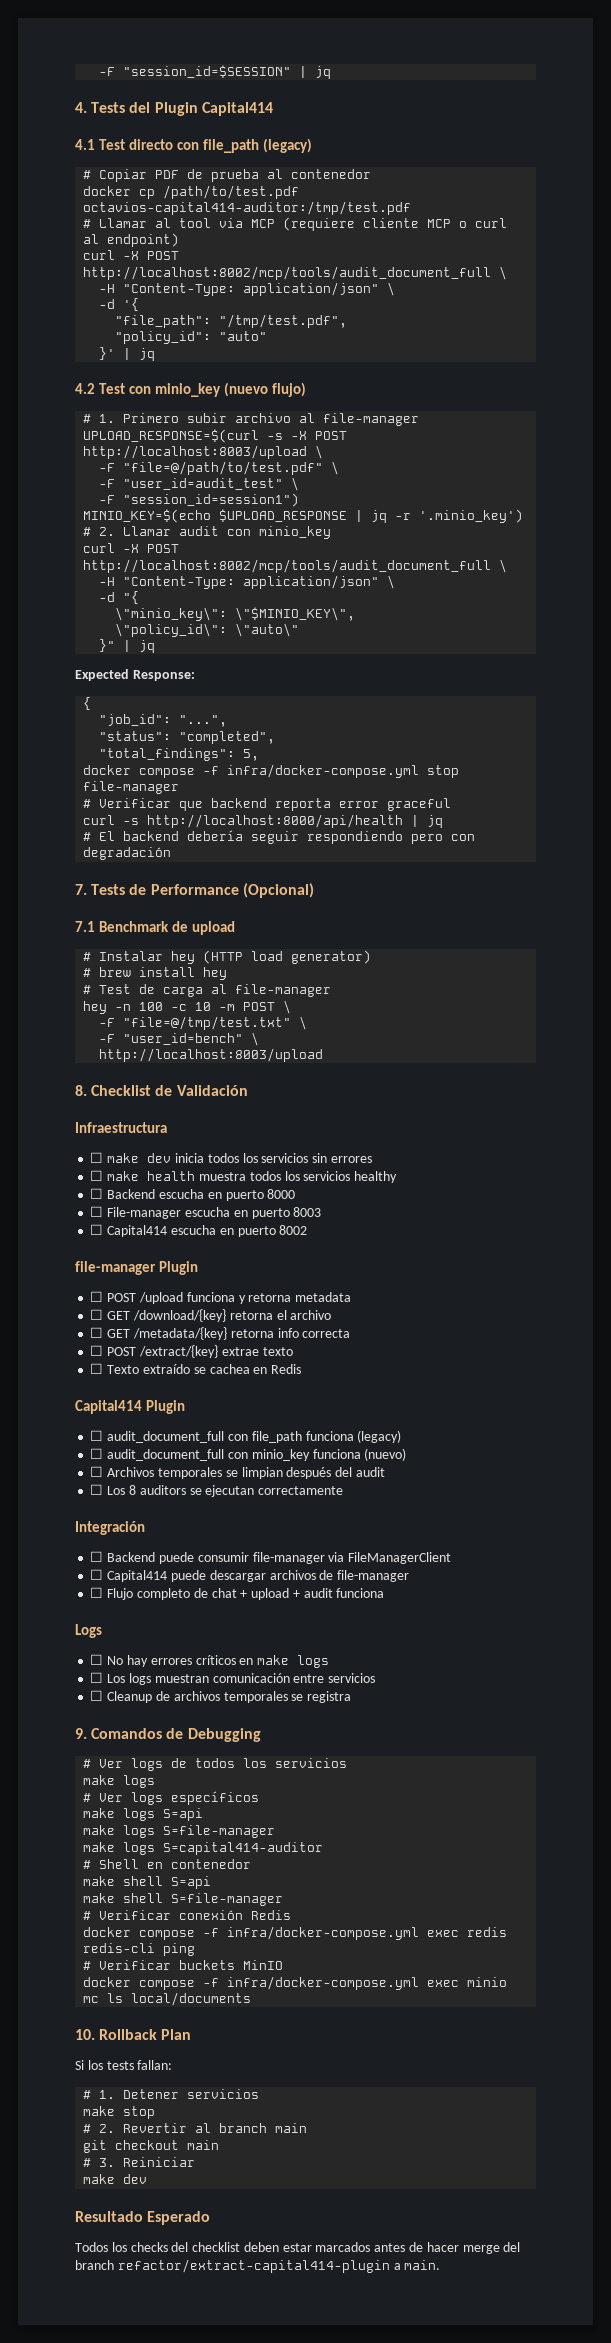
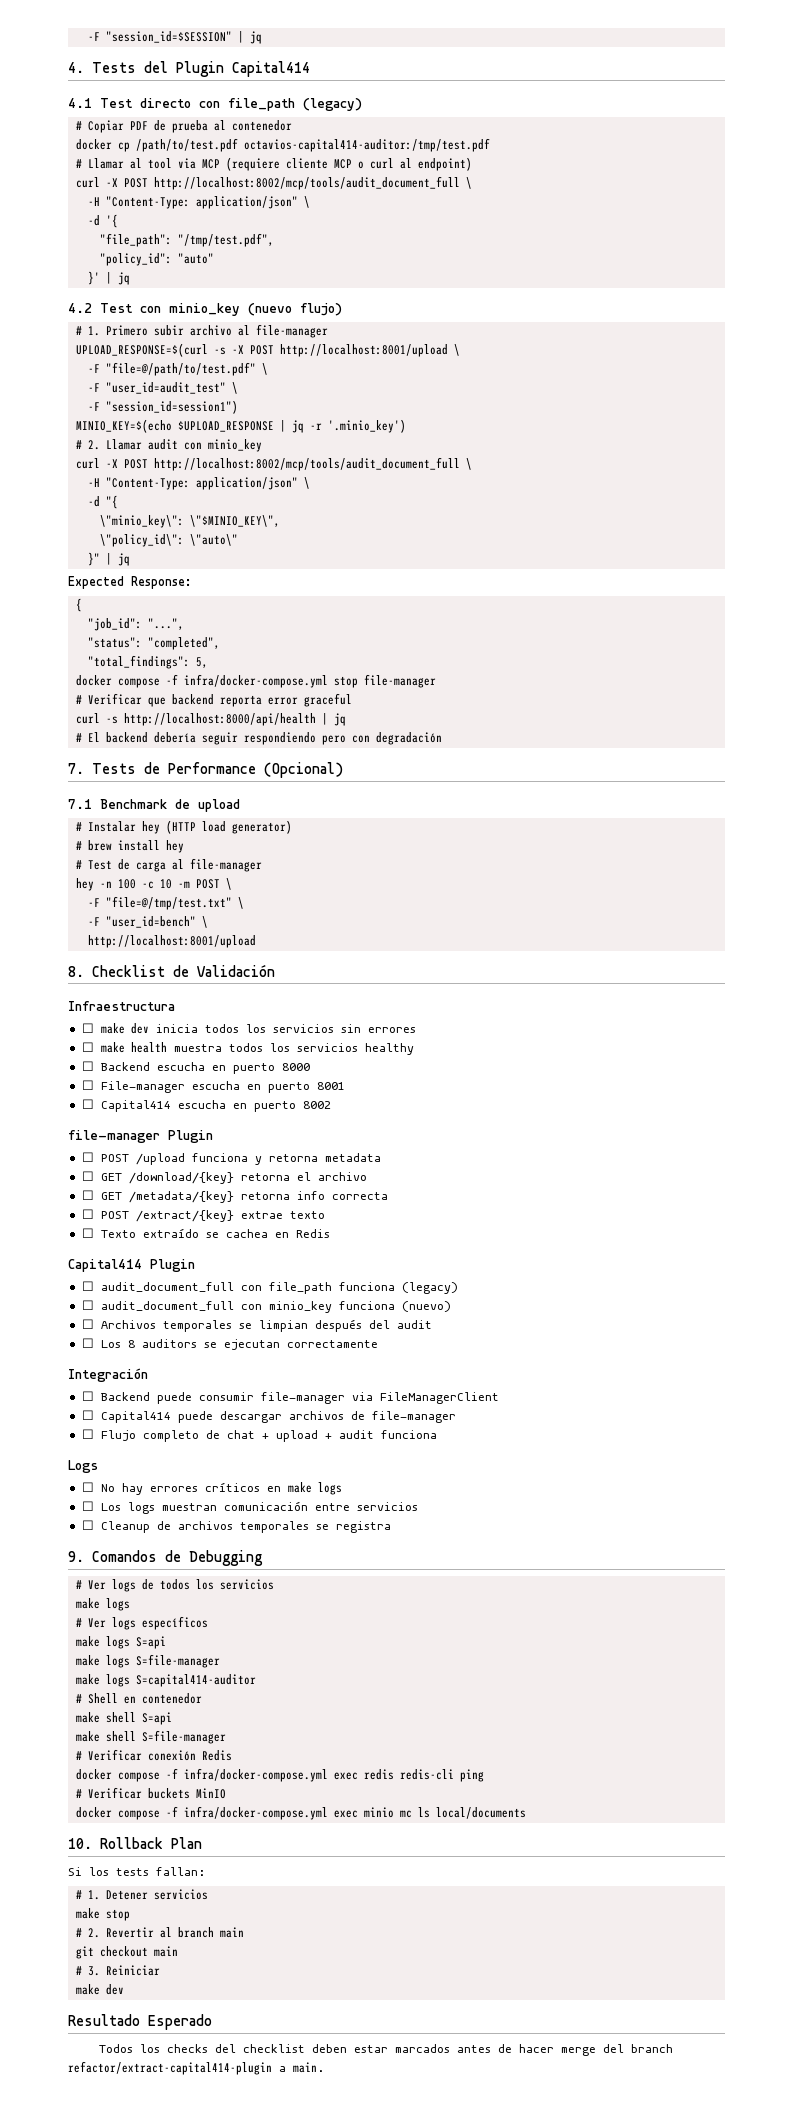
- UPLOAD_RESPONSE=$(curl -s -X POST http://localhost:8003/upload \
+ UPLOAD_RESPONSE=$(curl -s -X POST http://localhost:8001/upload \
  -F "user_id=bench" \
- http://localhost:8003/upload
+ http://localhost:8001/upload
- ☐ File-manager escucha en puerto 8003
+ ☐ File-manager escucha en puerto 8001

